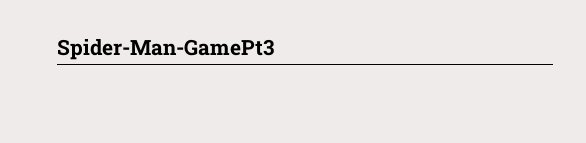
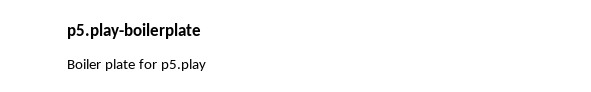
- Spider-Man-GamePt3
+ p5.play-boilerplate
+ Boiler plate for p5.play

